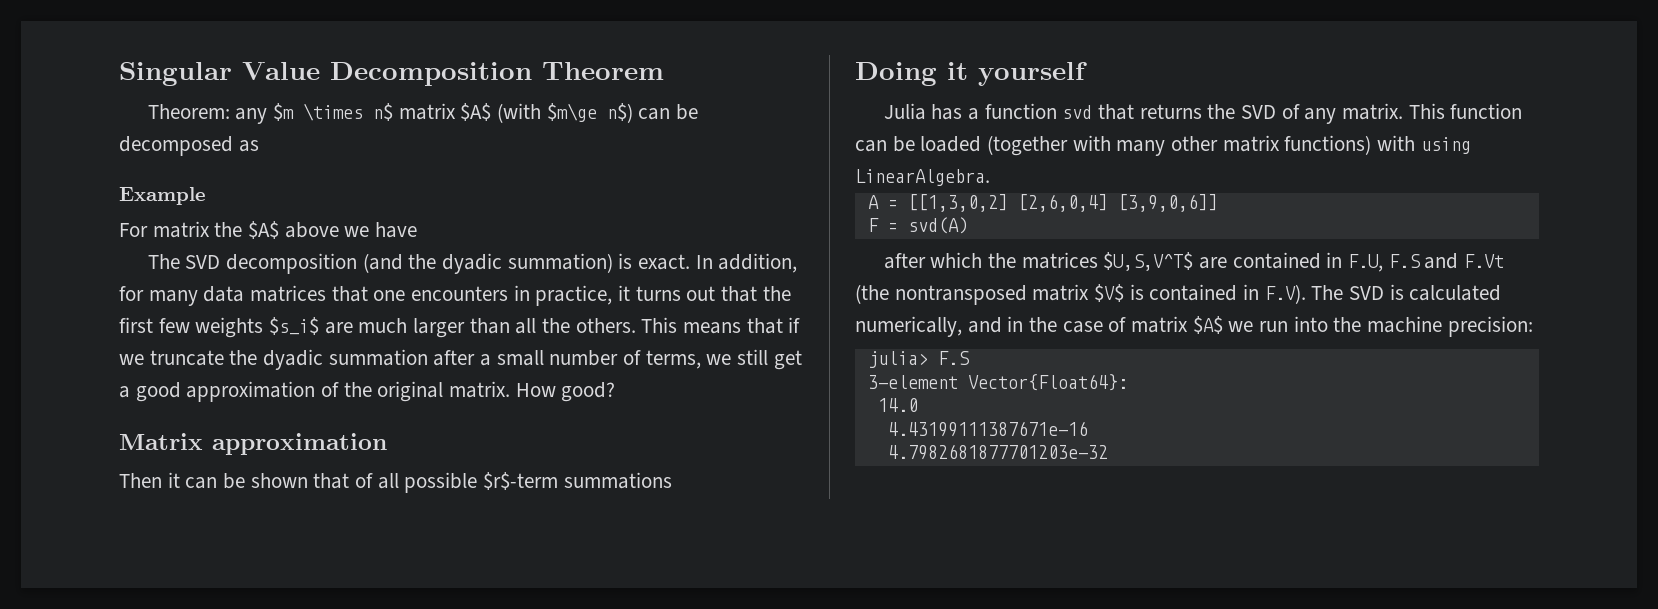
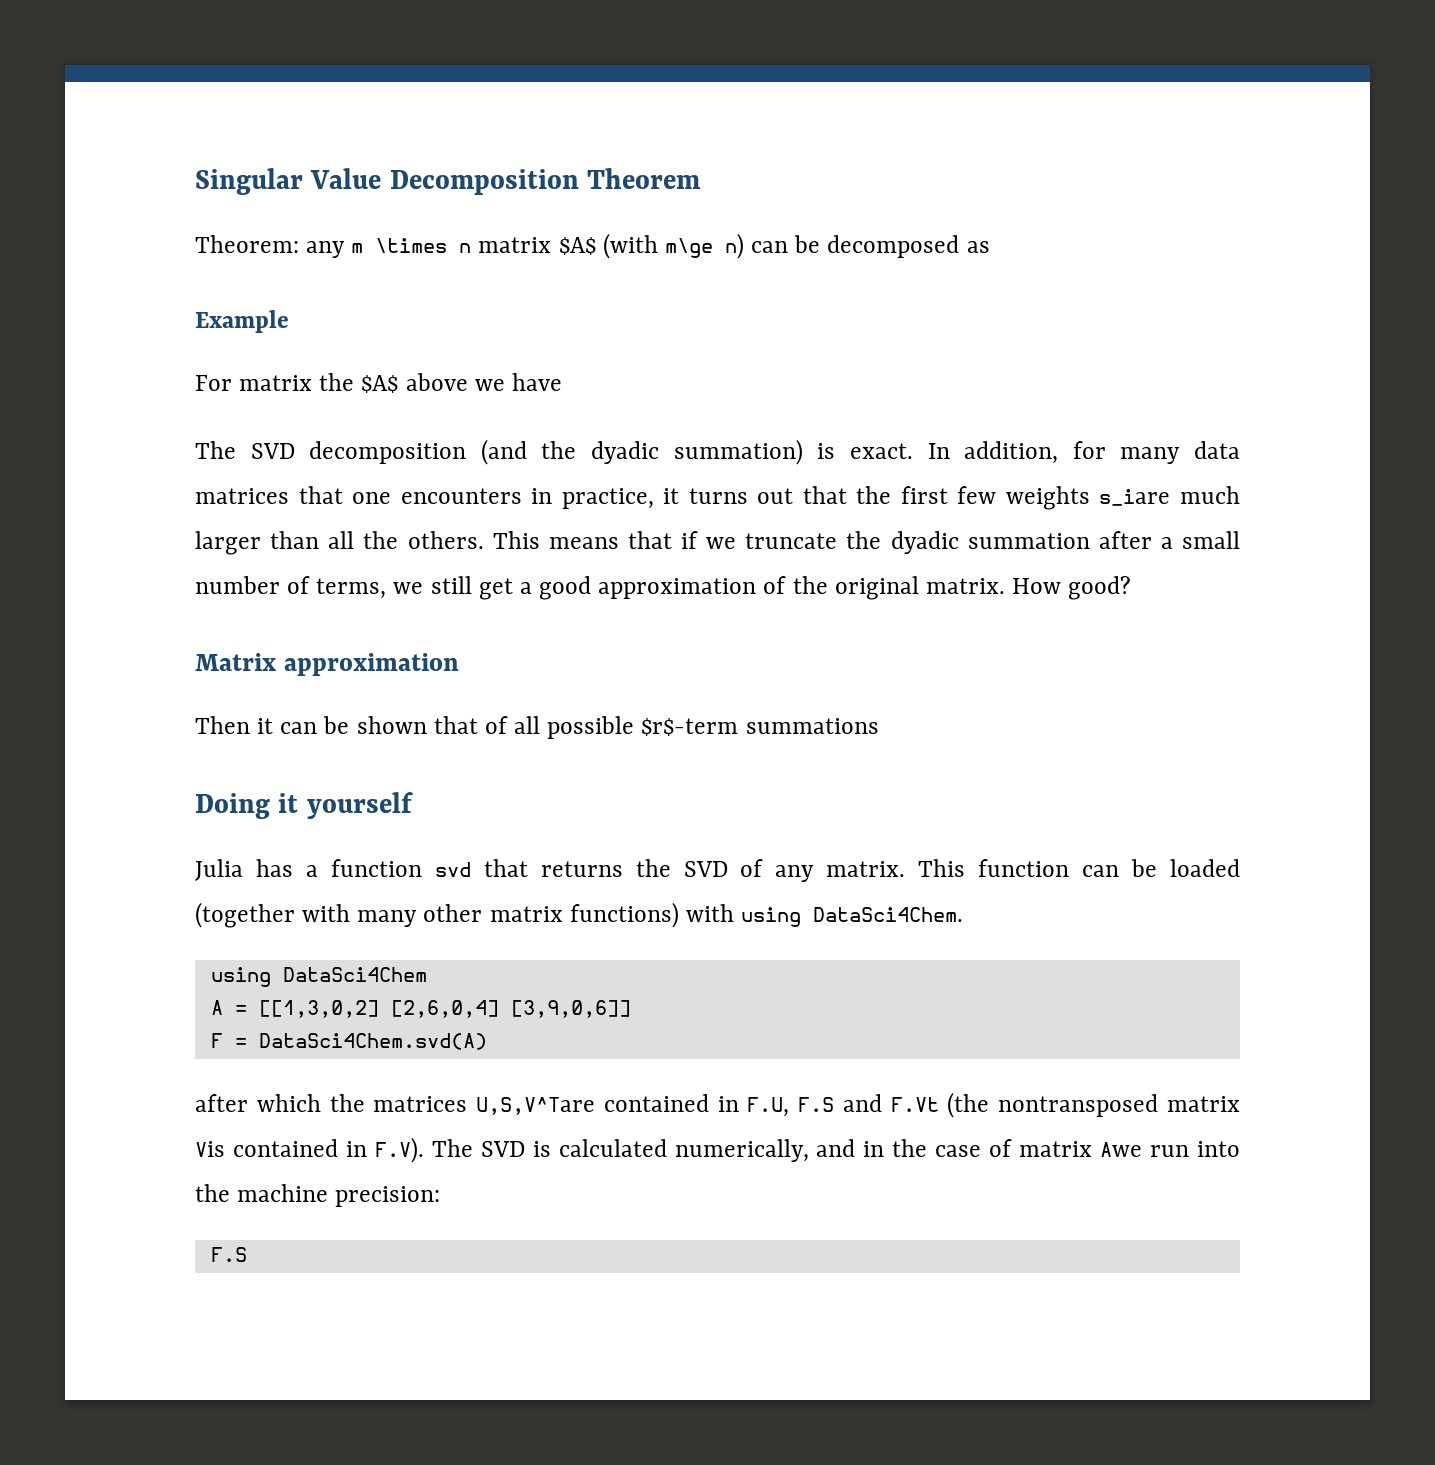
- Theorem: any $m \times n$ matrix $A$ (with $m\ge n$) can be decomposed as
+ Theorem: any m \times n matrix $A$ (with m\ge n) can be decomposed as
- In addition, for many data matrices that one encounters in practice, it turns out that the first few weights $s_i$ are much larger than all the others.
+ In addition, for many data matrices that one encounters in practice, it turns out that the first few weights s_iare much larger than all the others.
- This function can be loaded (together with many other matrix functions) with using LinearAlgebra.
+ This function can be loaded (together with many other matrix functions) with using DataSci4Chem.
+ using DataSci4Chem
- F = svd(A)
+ F = DataSci4Chem.svd(A)
- after which the matrices $U,S,V^T$ are contained in F.U, F.S and F.Vt (the nontransposed matrix $V$ is contained in F.V). The SVD is calculated numerically, and in the case of matrix $A$ we run into the machine precision:
- julia> F.S
- 3-element Vector{Float64}:
- 14.0
- 4.43199111387671e-16
- 4.7982681877701203e-32
+ after which the matrices U,S,V^Tare contained in F.U, F.S and F.Vt (the nontransposed matrix Vis contained in F.V). The SVD is calculated numerically, and in the case of matrix Awe run into the machine precision:
+ F.S

